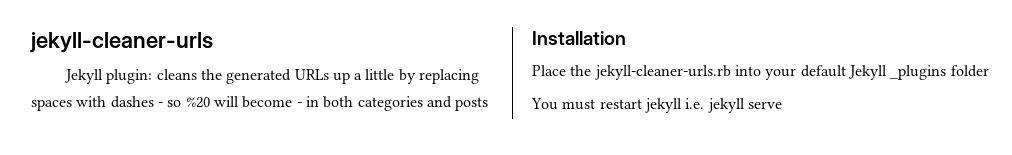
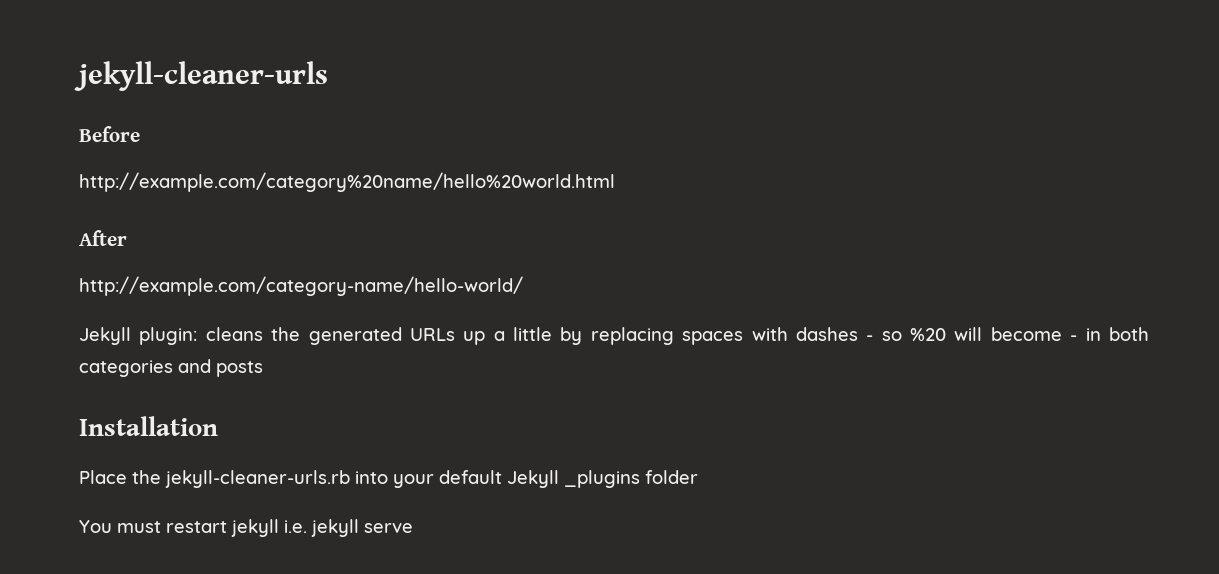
+ Before
+ http://example.com/category%20name/hello%20world.html
+ After
+ http://example.com/category-name/hello-world/

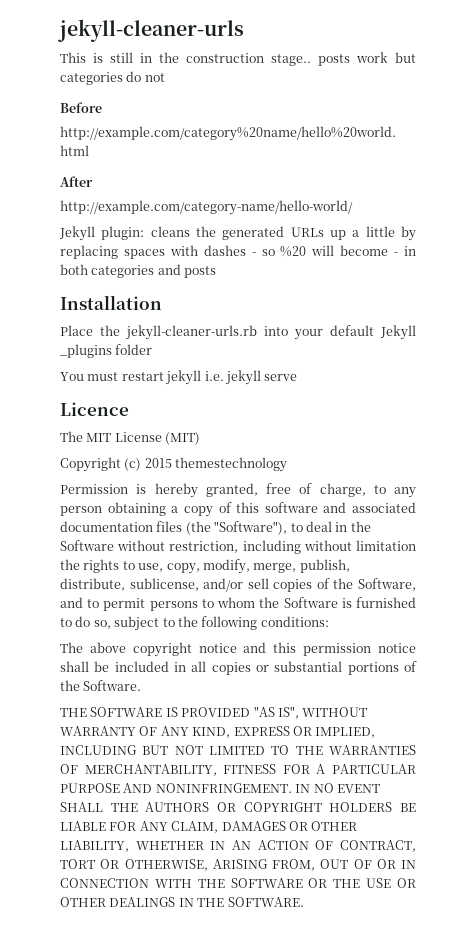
+ This is still in the construction stage.. posts work but categories do not
+ Licence
+ The MIT License (MIT)
+ Copyright (c) 2015 themestechnology
+ Permission is hereby granted, free of charge, to any person obtaining a copy of this software and associated documentation files (the "Software"), to deal in the Software without restriction, including without limitation the rights to use, copy, modify, merge, publish, distribute, sublicense, and/or sell copies of the Software, and to permit persons to whom the Software is furnished to do so, subject to the following conditions:
+ The above copyright notice and this permission notice shall be included in all copies or substantial portions of the Software.
+ THE SOFTWARE IS PROVIDED "AS IS", WITHOUT WARRANTY OF ANY KIND, EXPRESS OR IMPLIED, INCLUDING BUT NOT LIMITED TO THE WARRANTIES OF MERCHANTABILITY, FITNESS FOR A PARTICULAR PURPOSE AND NONINFRINGEMENT. IN NO EVENT SHALL THE AUTHORS OR COPYRIGHT HOLDERS BE LIABLE FOR ANY CLAIM, DAMAGES OR OTHER LIABILITY, WHETHER IN AN ACTION OF CONTRACT, TORT OR OTHERWISE, ARISING FROM, OUT OF OR IN CONNECTION WITH THE SOFTWARE OR THE USE OR OTHER DEALINGS IN THE SOFTWARE.

